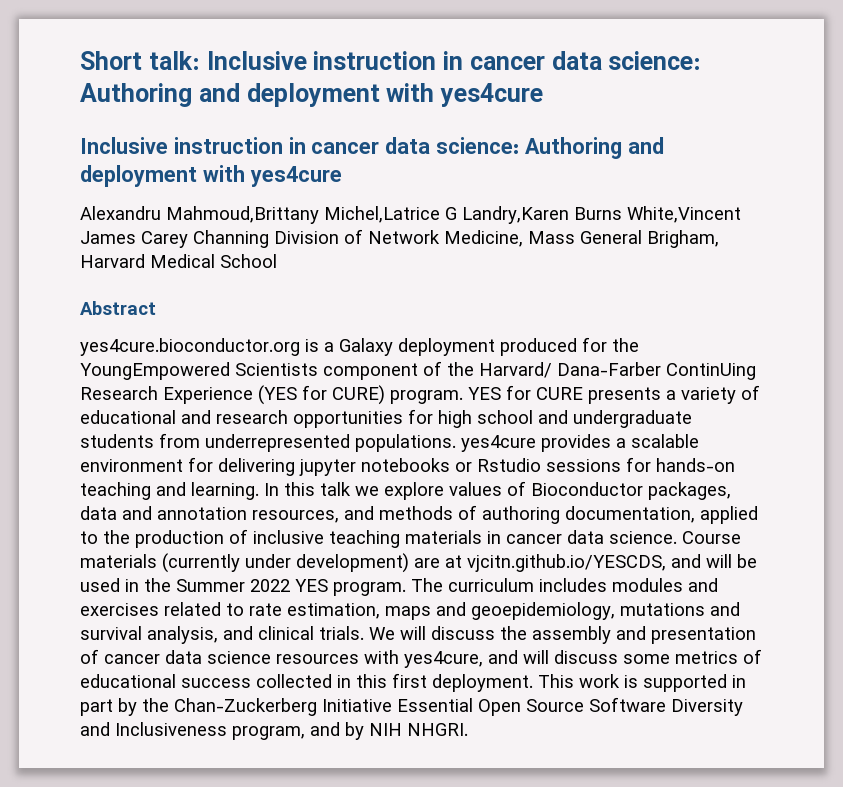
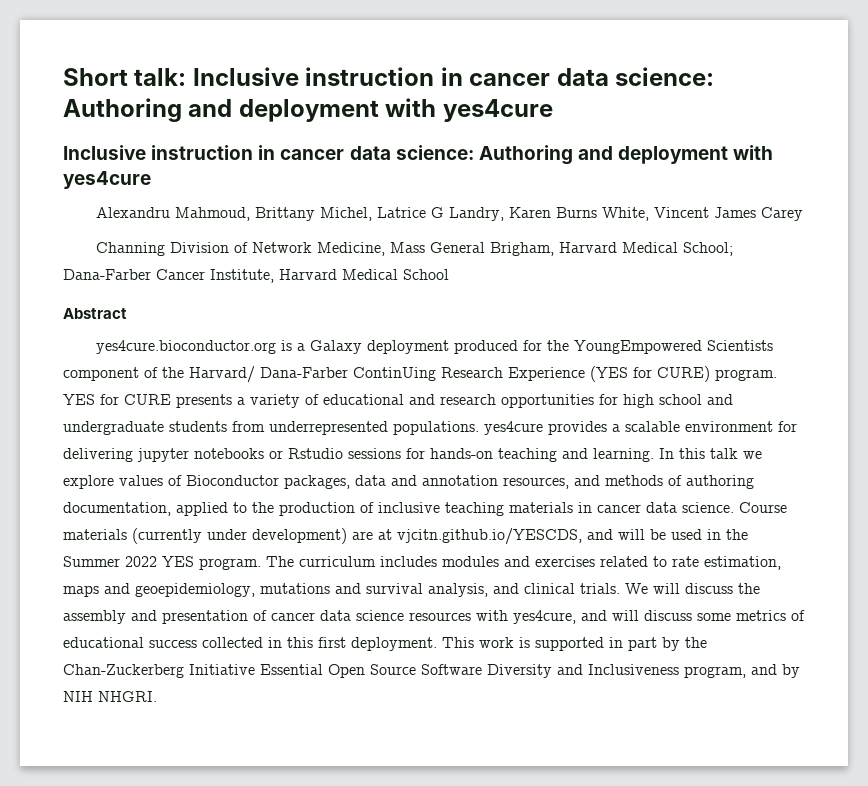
- Alexandru Mahmoud,Brittany Michel,Latrice G Landry,Karen Burns White,Vincent James Carey Channing Division of Network Medicine, Mass General Brigham, Harvard Medical School
+ Alexandru Mahmoud, Brittany Michel, Latrice G Landry, Karen Burns White, Vincent James Carey
+ Channing Division of Network Medicine, Mass General Brigham, Harvard Medical School; Dana-Farber Cancer Institute, Harvard Medical School

